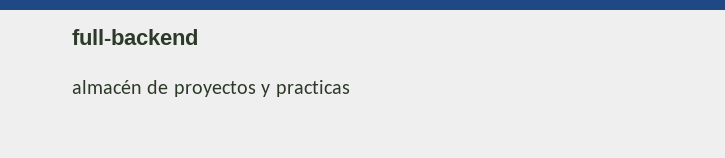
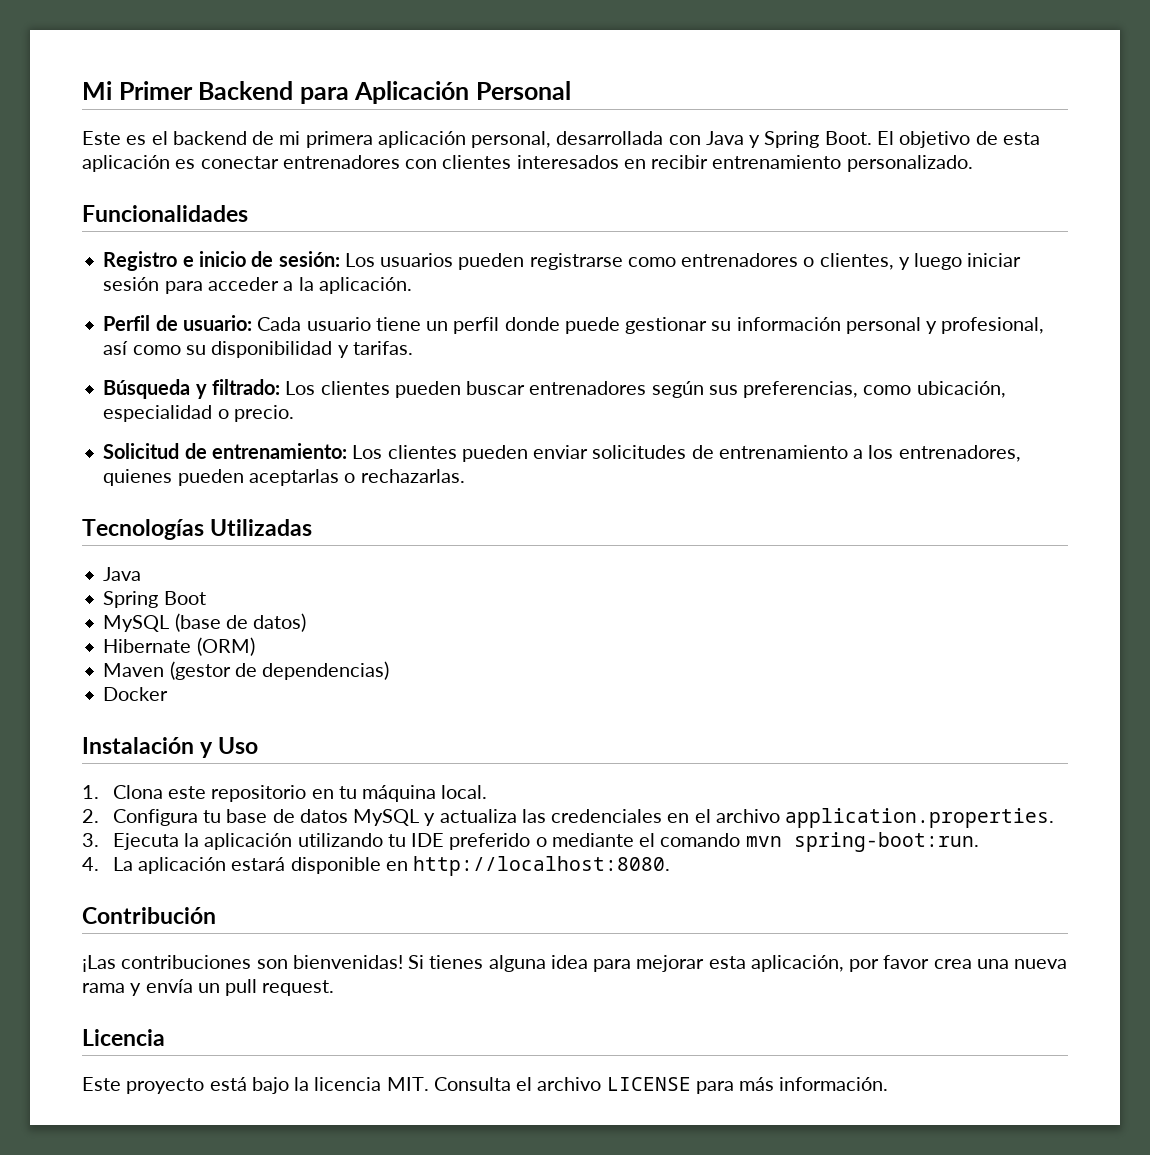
- full-backend
- almacén de proyectos y practicas
+ Mi Primer Backend para Aplicación Personal
+ Este es el backend de mi primera aplicación personal, desarrollada con Java y Spring Boot. El objetivo de esta aplicación es conectar entrenadores con clientes interesados en recibir entrenamiento personalizado.
+ Funcionalidades
+ Registro e inicio de sesión: Los usuarios pueden registrarse como entrenadores o clientes, y luego iniciar sesión para acceder a la aplicación.
+ Perfil de usuario: Cada usuario tiene un perfil donde puede gestionar su información personal y profesional, así como su disponibilidad y tarifas.
+ Búsqueda y filtrado: Los clientes pueden buscar entrenadores según sus preferencias, como ubicación, especialidad o precio.
+ Solicitud de entrenamiento: Los clientes pueden enviar solicitudes de entrenamiento a los entrenadores, quienes pueden aceptarlas o rechazarlas.
+ Tecnologías Utilizadas
+ Java
+ Spring Boot
+ MySQL (base de datos)
+ Hibernate (ORM)
+ Maven (gestor de dependencias)
+ Docker
+ Instalación y Uso
+ 1. Clona este repositorio en tu máquina local.
+ 2. Configura tu base de datos MySQL y actualiza las credenciales en el archivo application.properties.
+ 3. Ejecuta la aplicación utilizando tu IDE preferido o mediante el comando mvn spring-boot:run.
+ 4. La aplicación estará disponible en http://localhost:8080.
+ Contribución
+ ¡Las contribuciones son bienvenidas! Si tienes alguna idea para mejorar esta aplicación, por favor crea una nueva rama y envía un pull request.
+ Licencia
+ Este proyecto está bajo la licencia MIT. Consulta el archivo LICENSE para más información.

